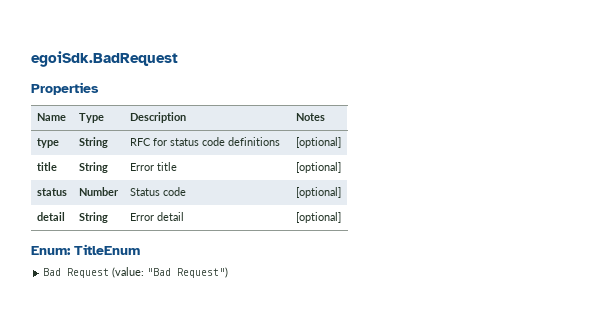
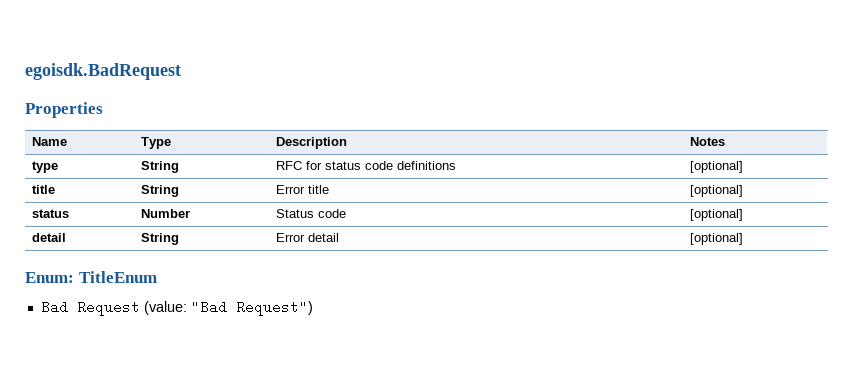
- egoiSdk.BadRequest
+ egoisdk.BadRequest

